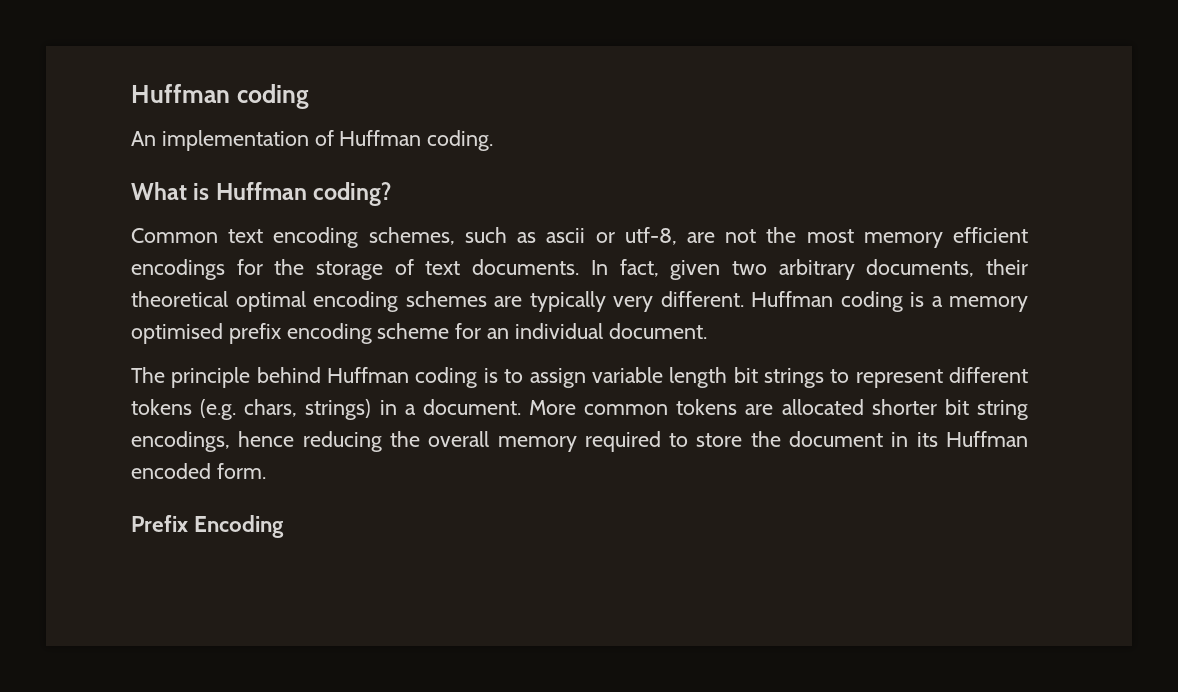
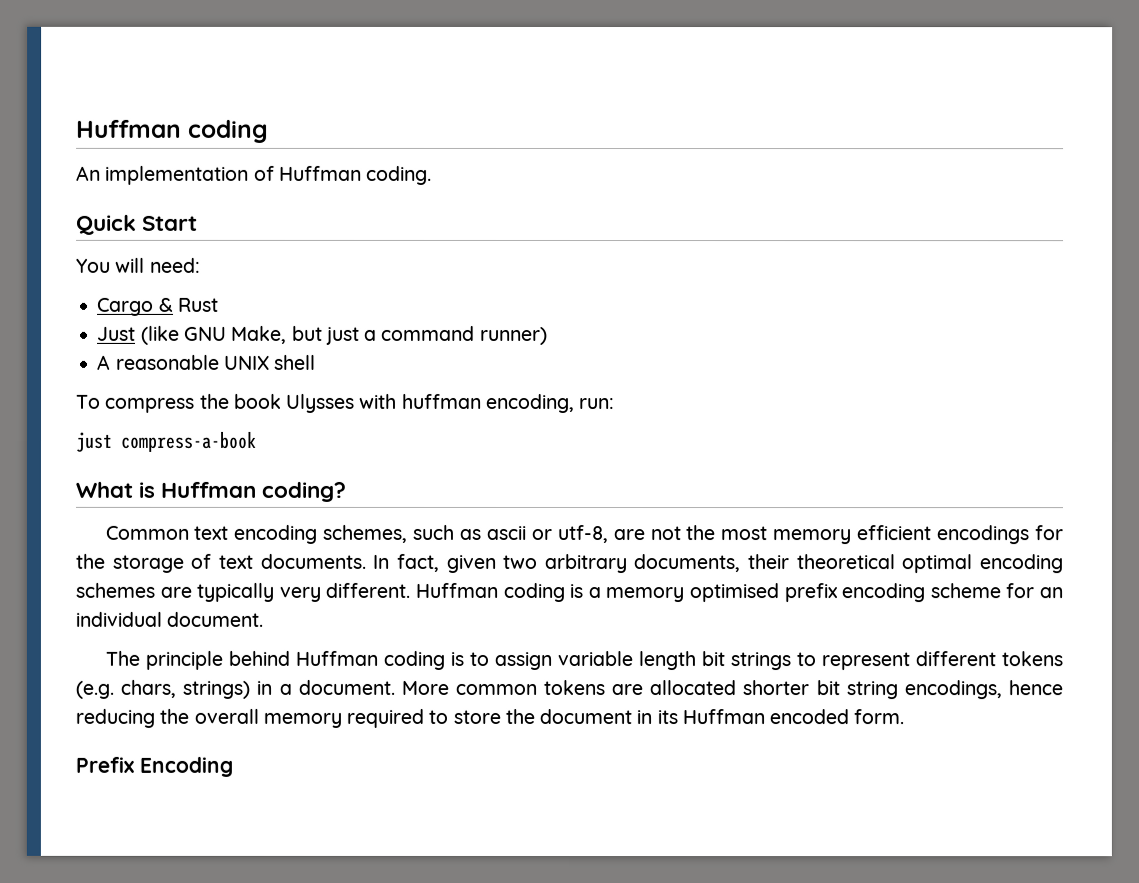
+ Quick Start
+ You will need:
+ Cargo & Rust
+ Just (like GNU Make, but just a command runner)
+ A reasonable UNIX shell
+ To compress the book Ulysses with huffman encoding, run:
+ just compress-a-book

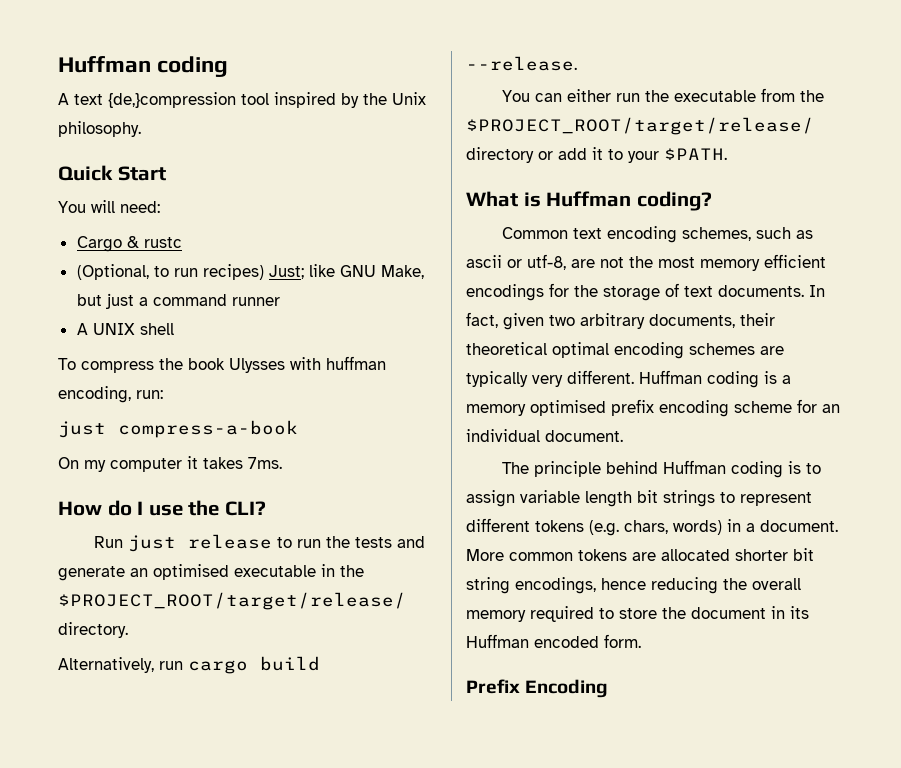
- An implementation of Huffman coding.
+ A text {de,}compression tool inspired by the Unix philosophy.
- Cargo & Rust
- Just (like GNU Make, but just a command runner)
- A reasonable UNIX shell
+ Cargo & rustc
+ (Optional, to run recipes) Just; like GNU Make, but just a command runner
+ A UNIX shell
+ On my computer it takes 7ms.
+ How do I use the CLI?
+ Run just release to run the tests and generate an optimised executable in the $PROJECT_ROOT/target/release/ directory.
+ Alternatively, run cargo build --release.
+ You can either run the executable from the $PROJECT_ROOT/target/release/ directory or add it to your $PATH.
- The principle behind Huffman coding is to assign variable length bit strings to represent different tokens (e.g. chars, strings) in a document.
+ The principle behind Huffman coding is to assign variable length bit strings to represent different tokens (e.g. chars, words) in a document.

